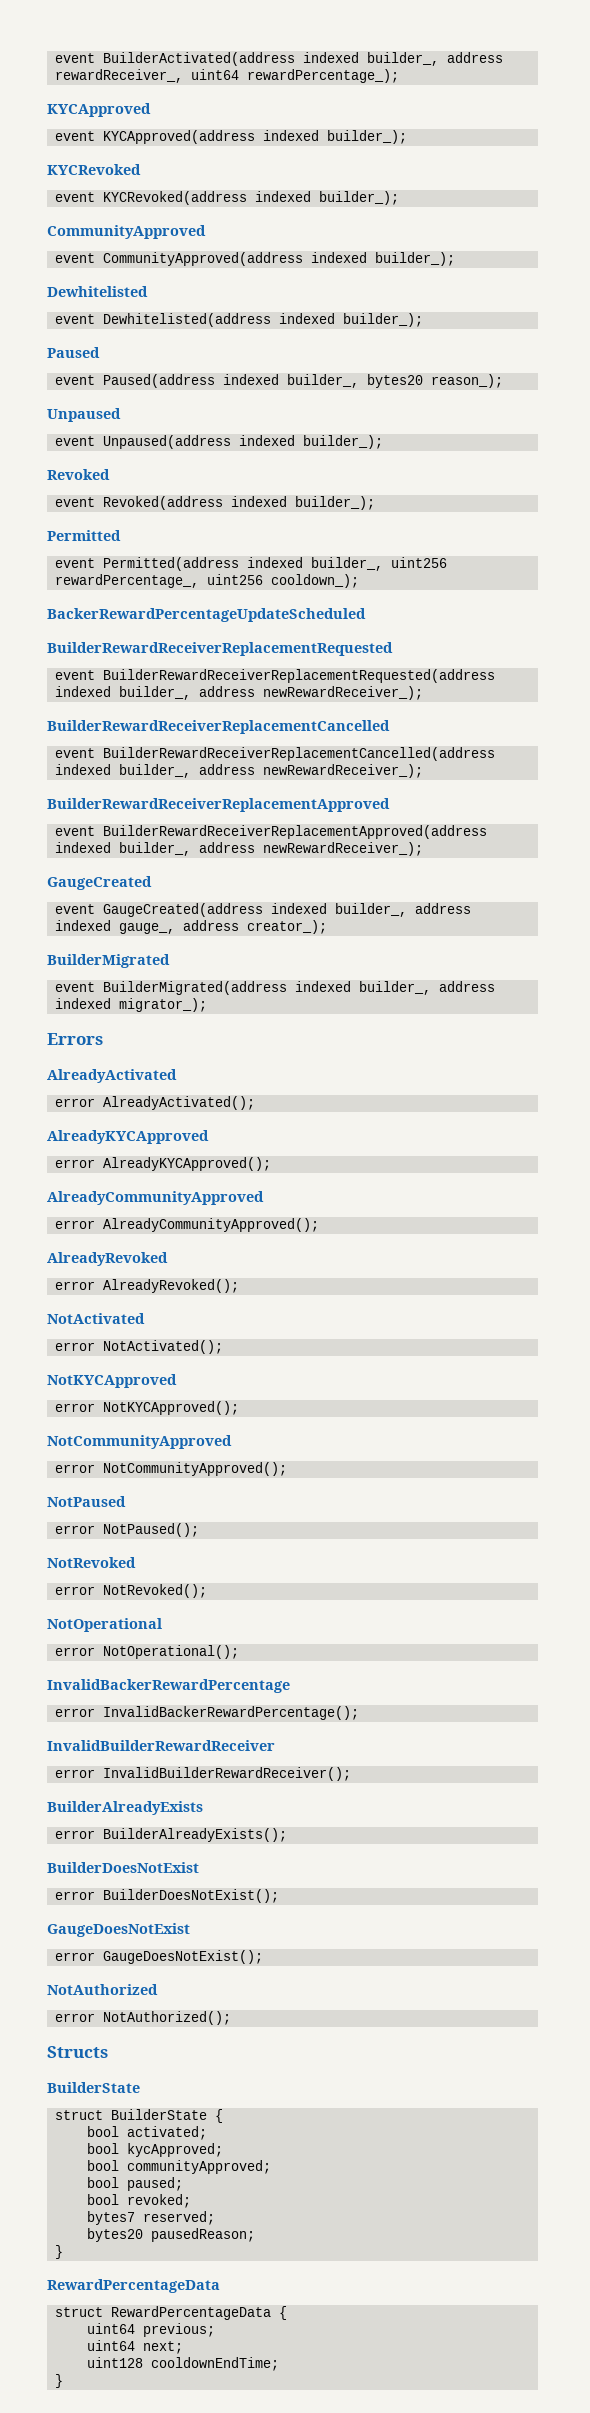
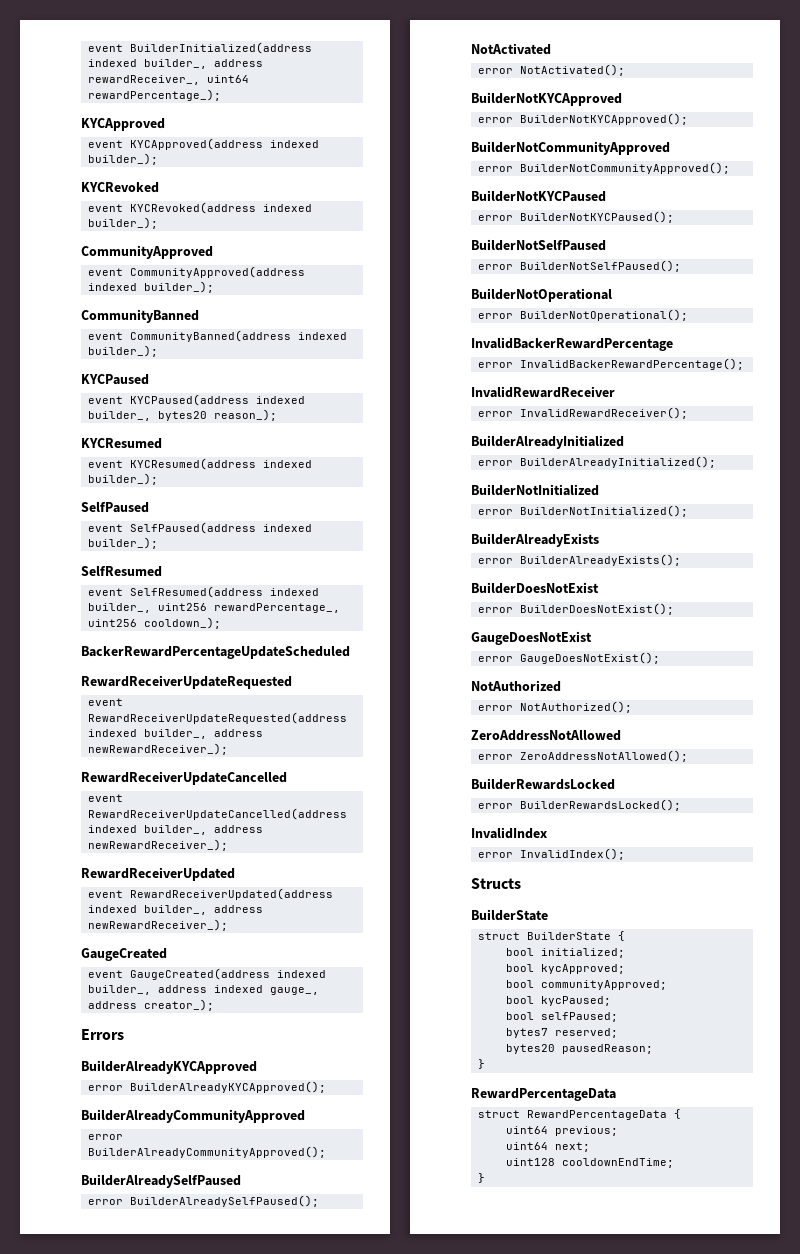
- event BuilderActivated(address indexed builder_, address rewardReceiver_, uint64 rewardPercentage_);
+ event BuilderInitialized(address indexed builder_, address rewardReceiver_, uint64 rewardPercentage_);
- Dewhitelisted
- event Dewhitelisted(address indexed builder_);
- Paused
- event Paused(address indexed builder_, bytes20 reason_);
+ CommunityBanned
+ event CommunityBanned(address indexed builder_);
+ KYCPaused
+ event KYCPaused(address indexed builder_, bytes20 reason_);
- Unpaused
- event Unpaused(address indexed builder_);
- Revoked
- event Revoked(address indexed builder_);
- Permitted
- event Permitted(address indexed builder_, uint256 rewardPercentage_, uint256 cooldown_);
+ KYCResumed
+ event KYCResumed(address indexed builder_);
+ SelfPaused
+ event SelfPaused(address indexed builder_);
+ SelfResumed
+ event SelfResumed(address indexed builder_, uint256 rewardPercentage_, uint256 cooldown_);
- BuilderRewardReceiverReplacementRequested
- event BuilderRewardReceiverReplacementRequested(address indexed builder_, address newRewardReceiver_);
- BuilderRewardReceiverReplacementCancelled
- event BuilderRewardReceiverReplacementCancelled(address indexed builder_, address newRewardReceiver_);
- BuilderRewardReceiverReplacementApproved
- event BuilderRewardReceiverReplacementApproved(address indexed builder_, address newRewardReceiver_);
+ RewardReceiverUpdateRequested
+ event RewardReceiverUpdateRequested(address indexed builder_, address newRewardReceiver_);
+ RewardReceiverUpdateCancelled
+ event RewardReceiverUpdateCancelled(address indexed builder_, address newRewardReceiver_);
+ RewardReceiverUpdated
+ event RewardReceiverUpdated(address indexed builder_, address newRewardReceiver_);
- BuilderMigrated
- event BuilderMigrated(address indexed builder_, address indexed migrator_);
- AlreadyActivated
- error AlreadyActivated();
- AlreadyKYCApproved
- error AlreadyKYCApproved();
- AlreadyCommunityApproved
- error AlreadyCommunityApproved();
- AlreadyRevoked
- error AlreadyRevoked();
+ BuilderAlreadyKYCApproved
+ error BuilderAlreadyKYCApproved();
+ BuilderAlreadyCommunityApproved
+ error BuilderAlreadyCommunityApproved();
+ BuilderAlreadySelfPaused
+ error BuilderAlreadySelfPaused();
- NotKYCApproved
- error NotKYCApproved();
- NotCommunityApproved
- error NotCommunityApproved();
- NotPaused
- error NotPaused();
- NotRevoked
- error NotRevoked();
- NotOperational
- error NotOperational();
+ BuilderNotKYCApproved
+ error BuilderNotKYCApproved();
+ BuilderNotCommunityApproved
+ error BuilderNotCommunityApproved();
+ BuilderNotKYCPaused
+ error BuilderNotKYCPaused();
+ BuilderNotSelfPaused
+ error BuilderNotSelfPaused();
+ BuilderNotOperational
+ error BuilderNotOperational();
- InvalidBuilderRewardReceiver
- error InvalidBuilderRewardReceiver();
+ InvalidRewardReceiver
+ error InvalidRewardReceiver();
+ BuilderAlreadyInitialized
+ error BuilderAlreadyInitialized();
+ BuilderNotInitialized
+ error BuilderNotInitialized();
+ ZeroAddressNotAllowed
+ error ZeroAddressNotAllowed();
+ BuilderRewardsLocked
+ error BuilderRewardsLocked();
+ InvalidIndex
+ error InvalidIndex();
- bool activated;
+ bool initialized;
- bool paused;
- bool revoked;
+ bool kycPaused;
+ bool selfPaused;

